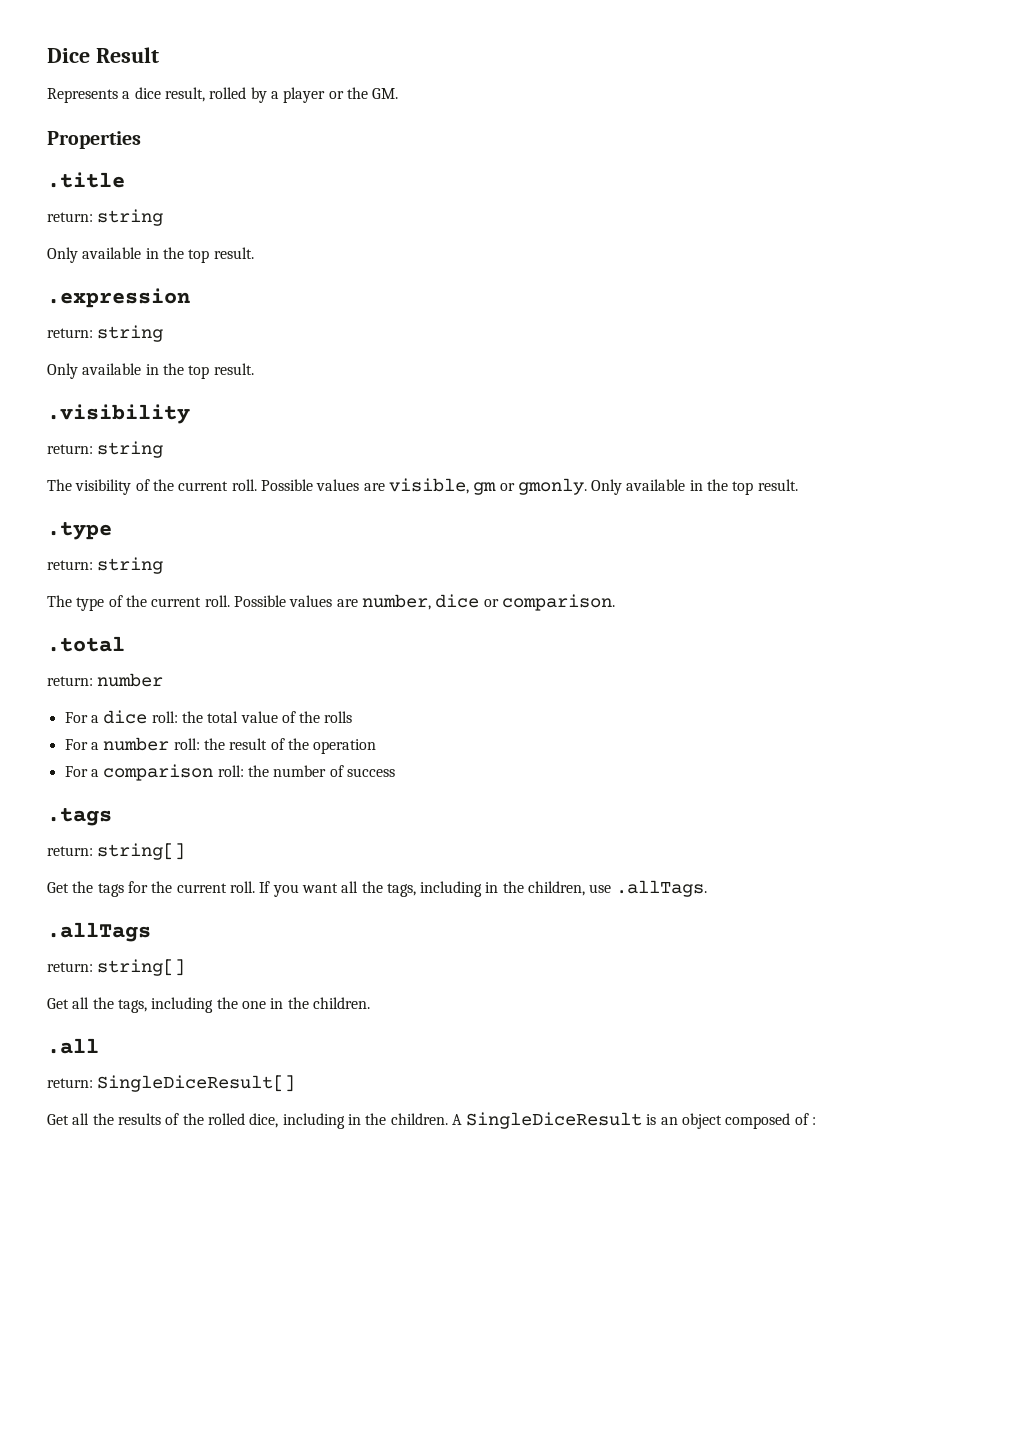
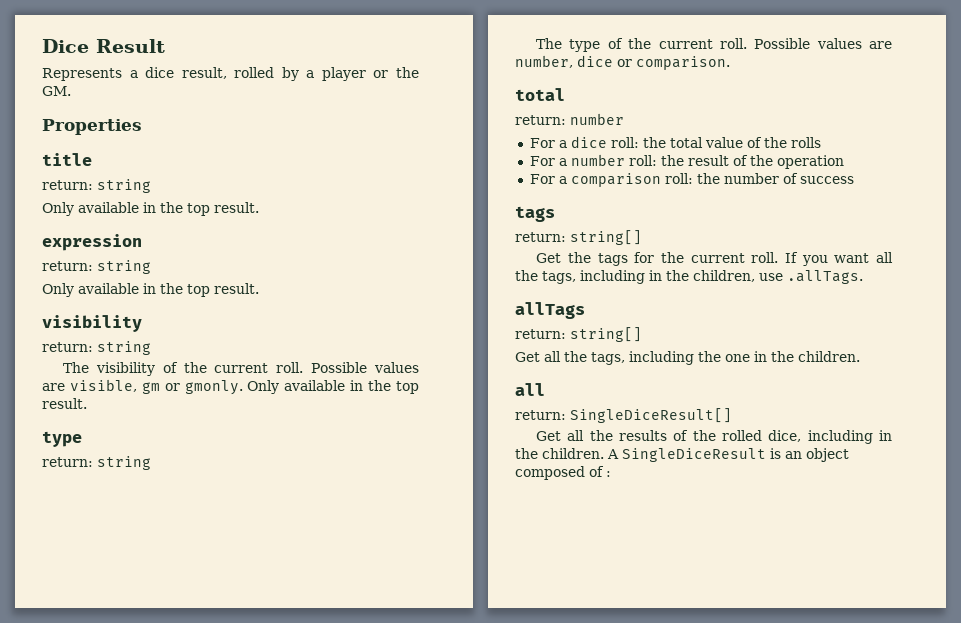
- .title
+ title
  return: string
  Only available in the top result.
- .expression
+ expression
  return: string
  Only available in the top result.
- .visibility
+ visibility
  Possible values are visible, gm or gmonly. Only available in the top result.
- .type
+ type
  Possible values are number, dice or comparison.
- .total
+ total
  For a comparison roll: the number of success
- .tags
+ tags
- .allTags
+ allTags
  Get all the tags, including the one in the children.
- .all
+ all

